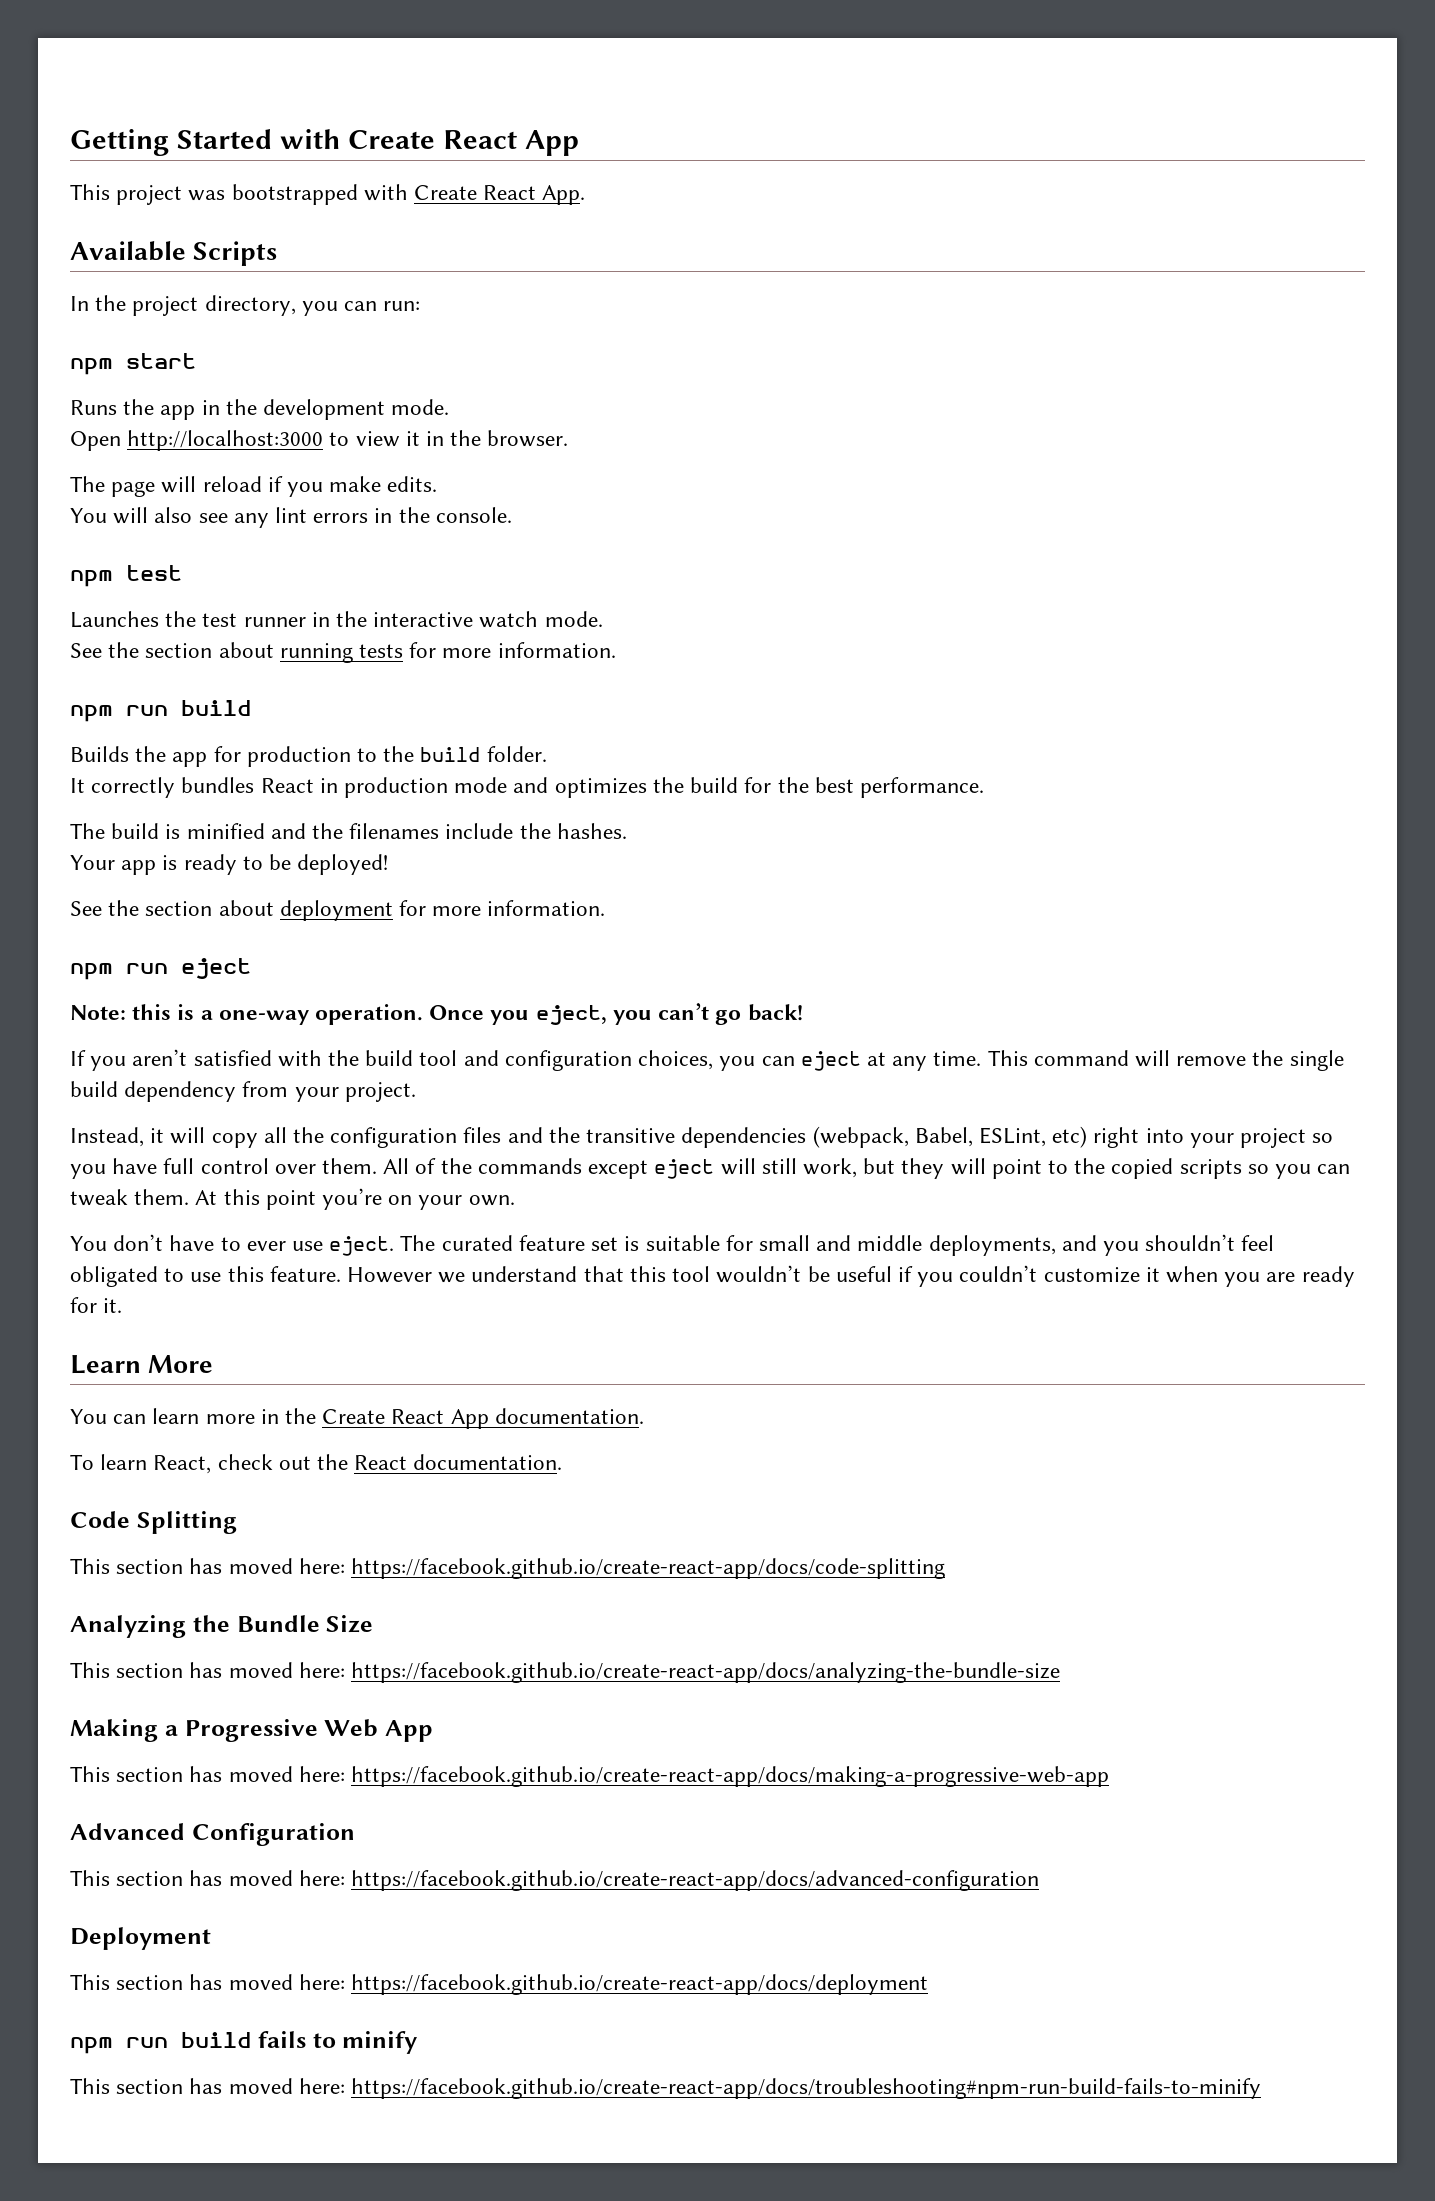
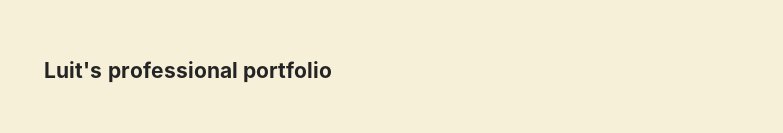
- Getting Started with Create React App
- This project was bootstrapped with Create React App.
- Available Scripts
- In the project directory, you can run:
- npm start
- Runs the app in the development mode.
- Open http://localhost:3000 to view it in the browser.
- The page will reload if you make edits.
- You will also see any lint errors in the console.
- npm test
- Launches the test runner in the interactive watch mode.
- See the section about running tests for more information.
- npm run build
- Builds the app for production to the build folder.
- It correctly bundles React in production mode and optimizes the build for the best performance.
- The build is minified and the filenames include the hashes.
- Your app is ready to be deployed!
- See the section about deployment for more information.
- npm run eject
- Note: this is a one-way operation. Once you eject, you can’t go back!
- If you aren’t satisfied with the build tool and configuration choices, you can eject at any time. This command will remove the single build dependency from your project.
- Instead, it will copy all the configuration files and the transitive dependencies (webpack, Babel, ESLint, etc) right into your project so you have full control over them. All of the commands except eject will still work, but they will point to the copied scripts so you can tweak them. At this point you’re on your own.
- You don’t have to ever use eject. The curated feature set is suitable for small and middle deployments, and you shouldn’t feel obligated to use this feature. However we understand that this tool wouldn’t be useful if you couldn’t customize it when you are ready for it.
- Learn More
- You can learn more in the Create React App documentation.
- To learn React, check out the React documentation.
- Code Splitting
- This section has moved here: https://facebook.github.io/create-react-app/docs/code-splitting
- Analyzing the Bundle Size
- This section has moved here: https://facebook.github.io/create-react-app/docs/analyzing-the-bundle-size
- Making a Progressive Web App
- This section has moved here: https://facebook.github.io/create-react-app/docs/making-a-progressive-web-app
- Advanced Configuration
- This section has moved here: https://facebook.github.io/create-react-app/docs/advanced-configuration
- Deployment
- This section has moved here: https://facebook.github.io/create-react-app/docs/deployment
- npm run build fails to minify
- This section has moved here: https://facebook.github.io/create-react-app/docs/troubleshooting#npm-run-build-fails-to-minify
+ Luit's professional portfolio

